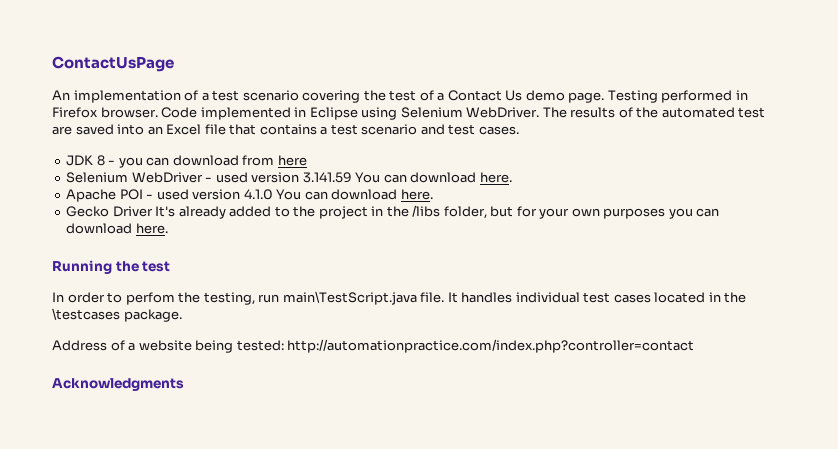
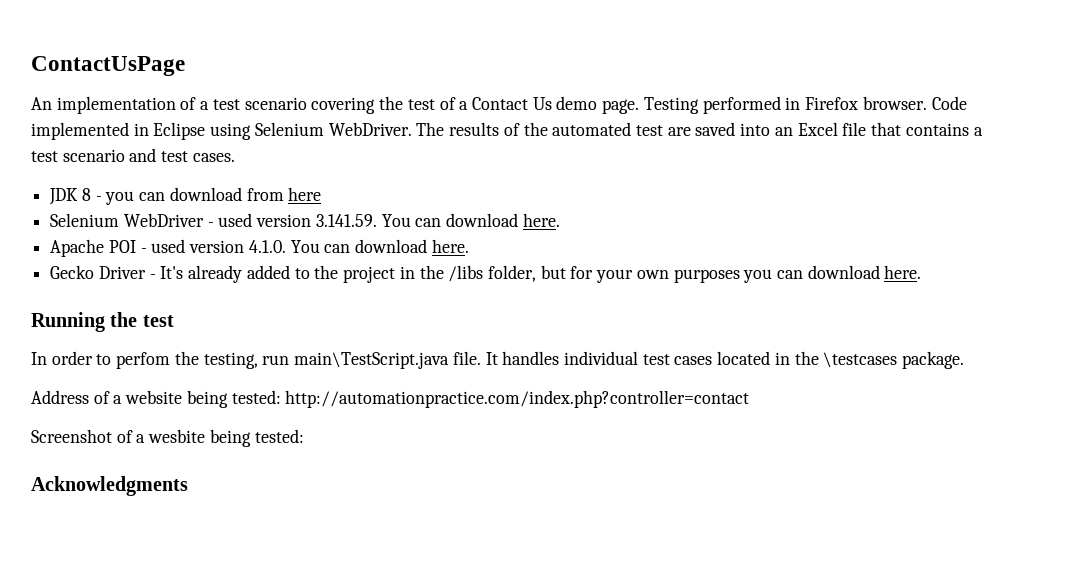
- Selenium WebDriver - used version 3.141.59 You can download here.
+ Selenium WebDriver - used version 3.141.59. You can download here.
- Apache POI - used version 4.1.0 You can download here.
+ Apache POI - used version 4.1.0. You can download here.
- Gecko Driver It's already added to the project in the /libs folder, but for your own purposes you can download here.
+ Gecko Driver - It's already added to the project in the /libs folder, but for your own purposes you can download here.
+ Screenshot of a wesbite being tested:

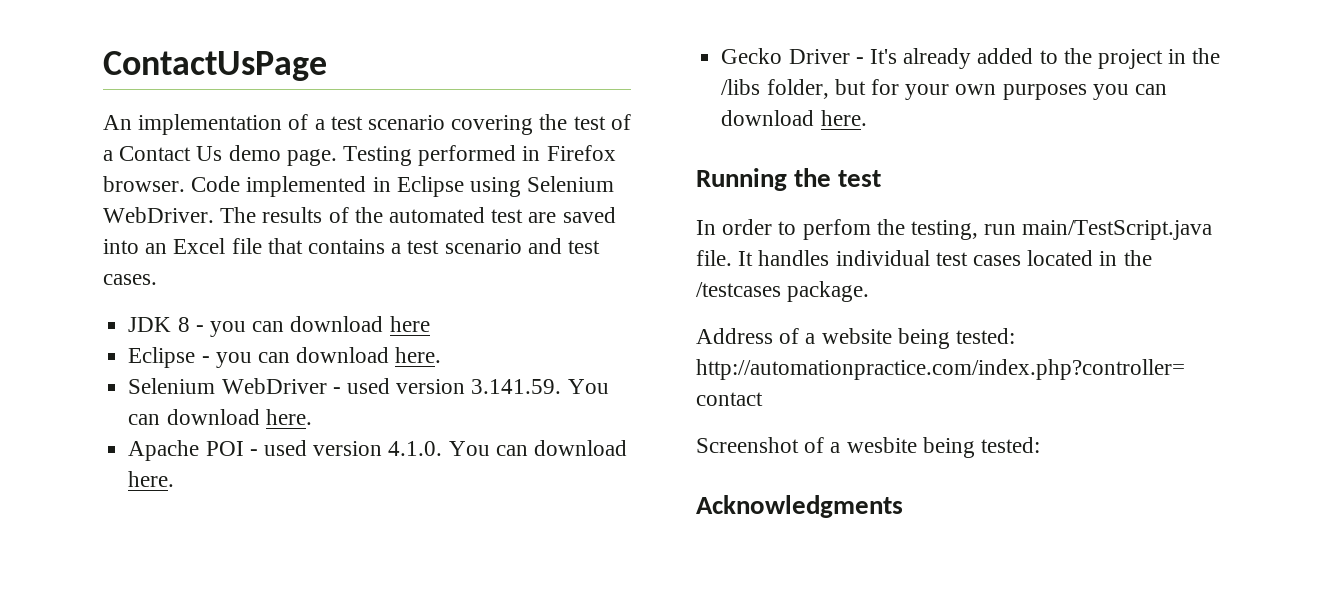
- JDK 8 - you can download from here
+ JDK 8 - you can download here
+ Eclipse - you can download here.
- In order to perfom the testing, run main\TestScript.java file.
+ In order to perfom the testing, run main/TestScript.java file.
- It handles individual test cases located in the \testcases package.
+ It handles individual test cases located in the /testcases package.

